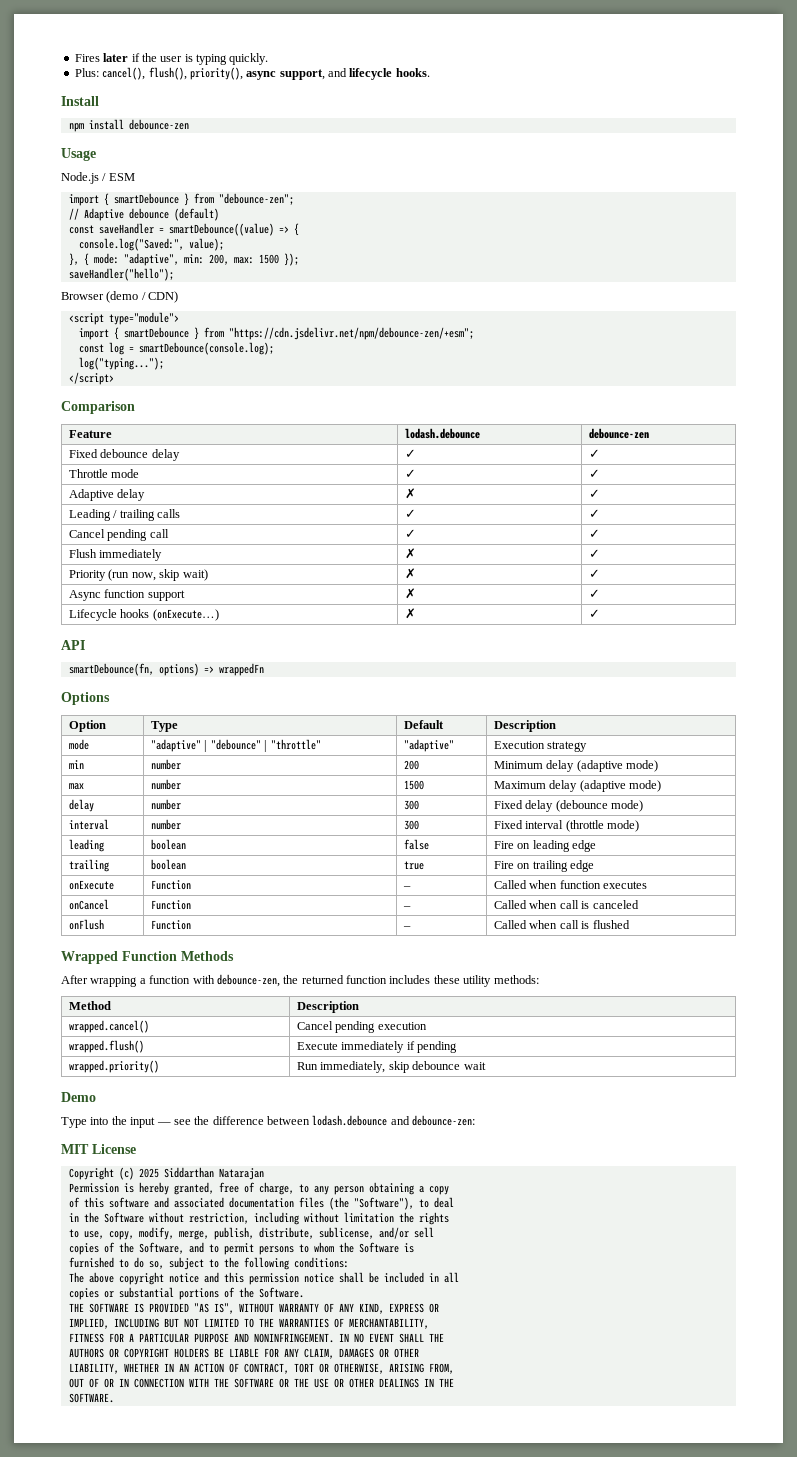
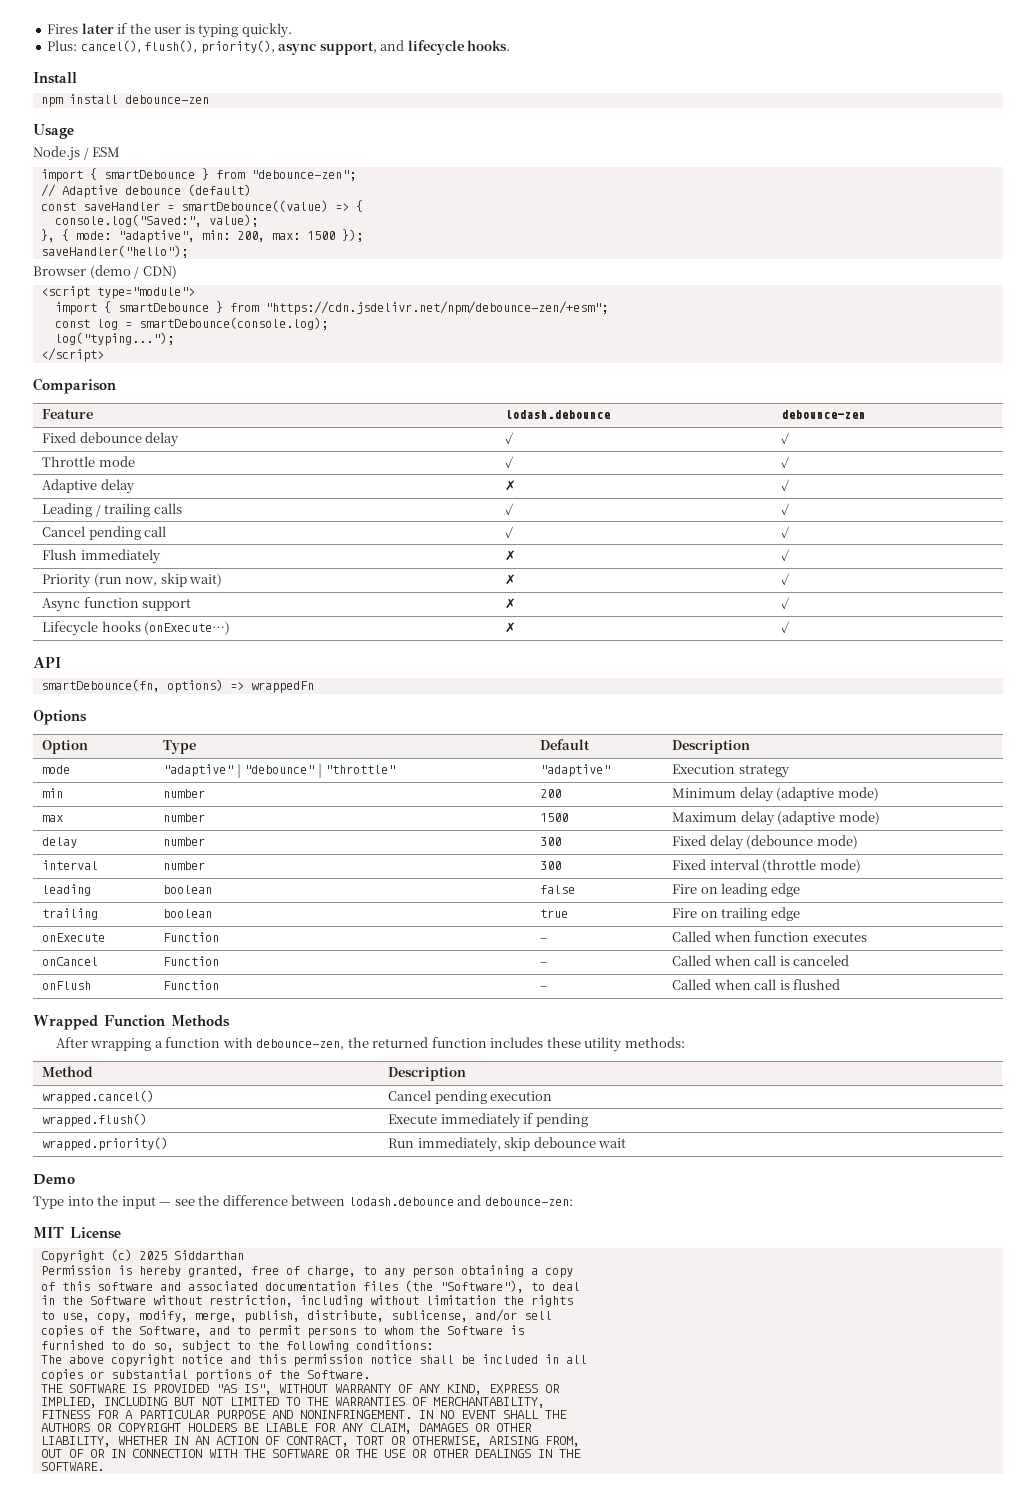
- Copyright (c) 2025 Siddarthan Natarajan
+ Copyright (c) 2025 Siddarthan

